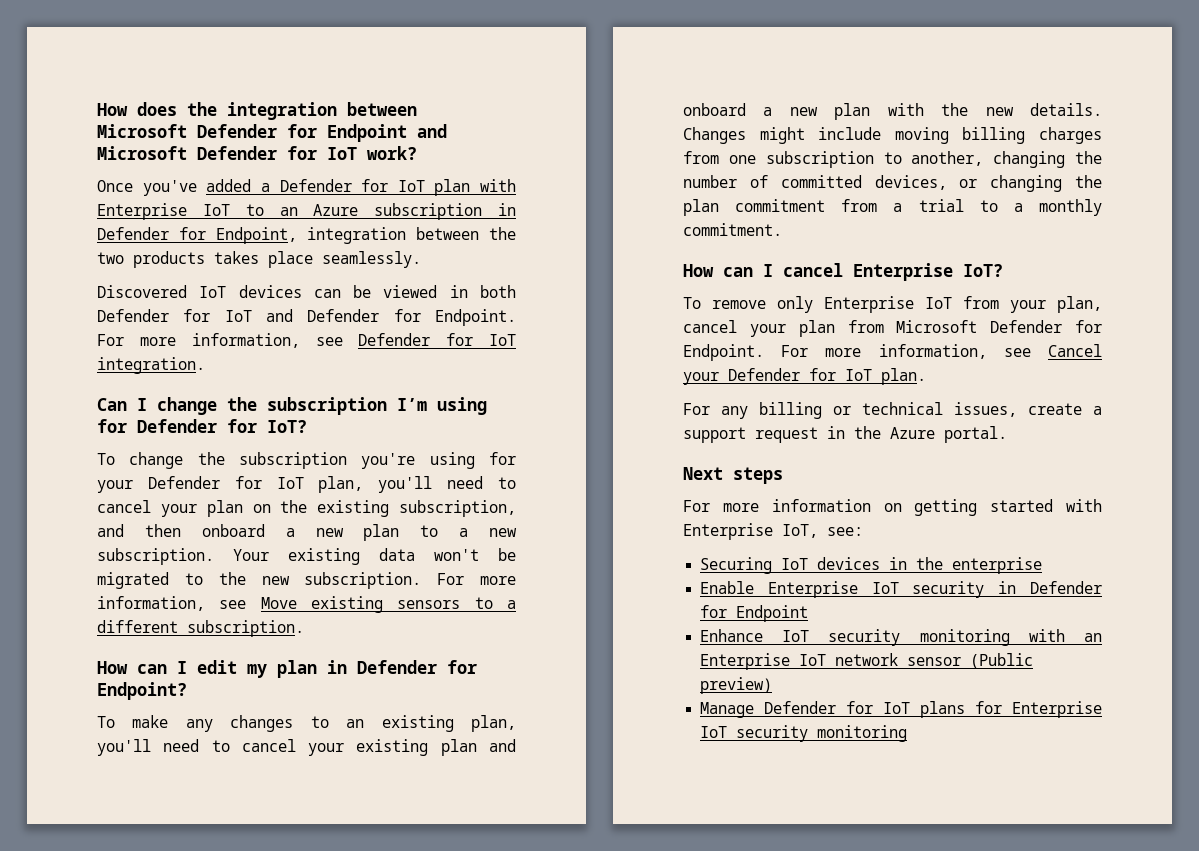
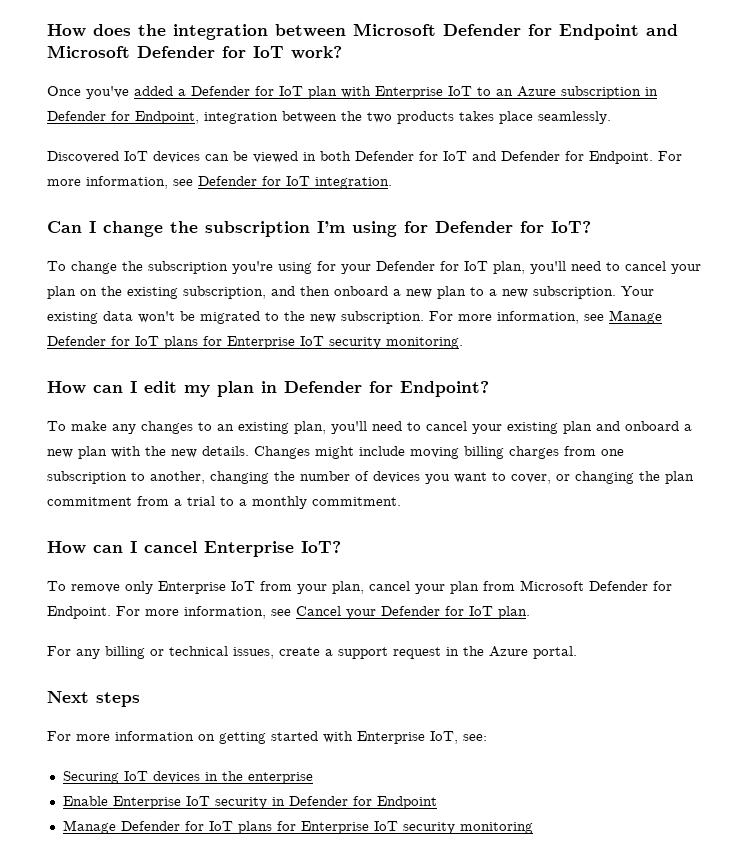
- For more information, see Move existing sensors to a different subscription.
+ For more information, see Manage Defender for IoT plans for Enterprise IoT security monitoring.
- Changes might include moving billing charges from one subscription to another, changing the number of committed devices, or changing the plan commitment from a trial to a monthly commitment.
+ Changes might include moving billing charges from one subscription to another, changing the number of devices you want to cover, or changing the plan commitment from a trial to a monthly commitment.
- Enhance IoT security monitoring with an Enterprise IoT network sensor (Public preview)

